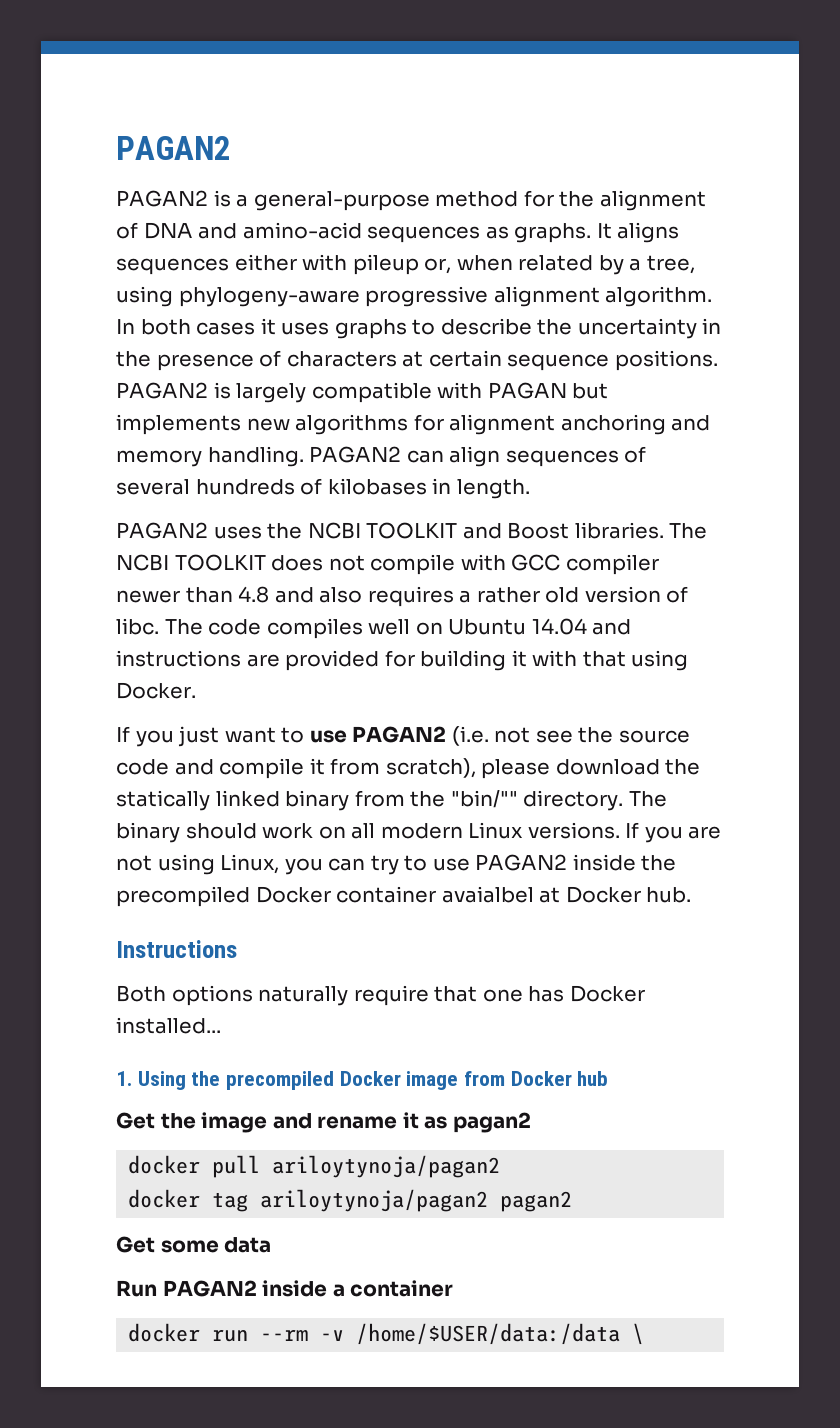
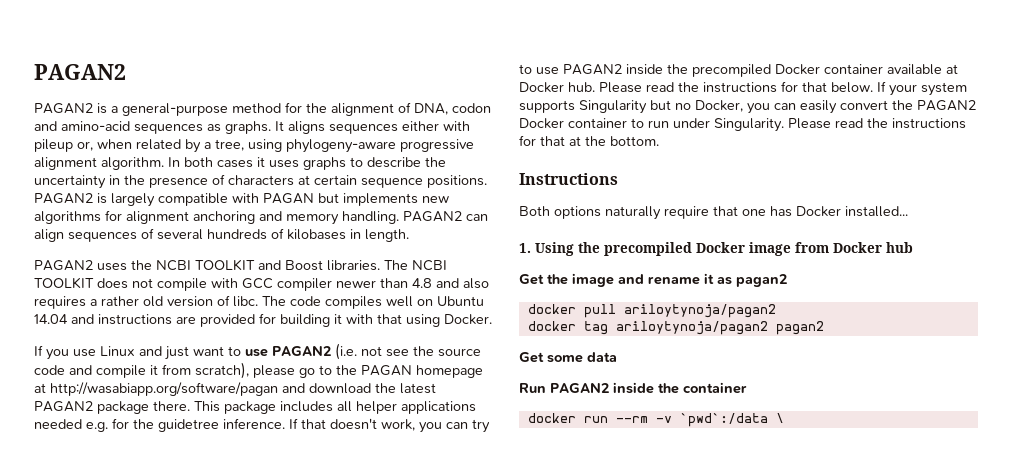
- PAGAN2 is a general-purpose method for the alignment of DNA and amino-acid sequences as graphs.
+ PAGAN2 is a general-purpose method for the alignment of DNA, codon and amino-acid sequences as graphs.
- If you just want to use PAGAN2 (i.e. not see the source code and compile it from scratch), please download the statically linked binary from the "bin/"" directory. The binary should work on all modern Linux versions. If you are not using Linux, you can try to use PAGAN2 inside the precompiled Docker container avaialbel at Docker hub.
+ If you use Linux and just want to use PAGAN2 (i.e. not see the source code and compile it from scratch), please go to the PAGAN homepage at http://wasabiapp.org/software/pagan and download the latest PAGAN2 package there. This package includes all helper applications needed e.g. for the guidetree inference. If that doesn't work, you can try to use PAGAN2 inside the precompiled Docker container available at Docker hub. Please read the instructions for that below. If your system supports Singularity but no Docker, you can easily convert the PAGAN2 Docker container to run under Singularity. Please read the instructions for that at the bottom.
- Run PAGAN2 inside a container
+ Run PAGAN2 inside the container
- docker run --rm -v /home/$USER/data:/data \
+ docker run --rm -v `pwd`:/data \

